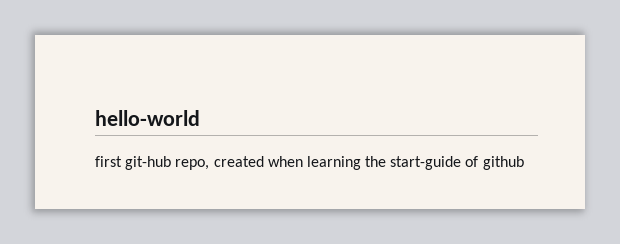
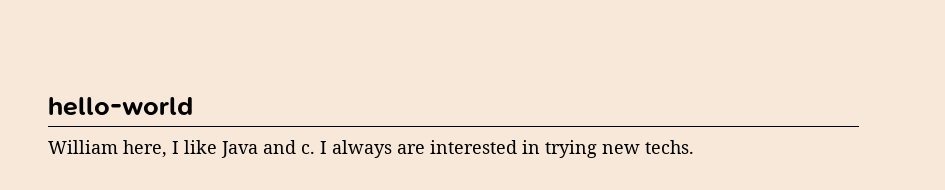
- first git-hub repo, created when learning the start-guide of github
+ William here, I like Java and c. I always are interested in trying new techs.

